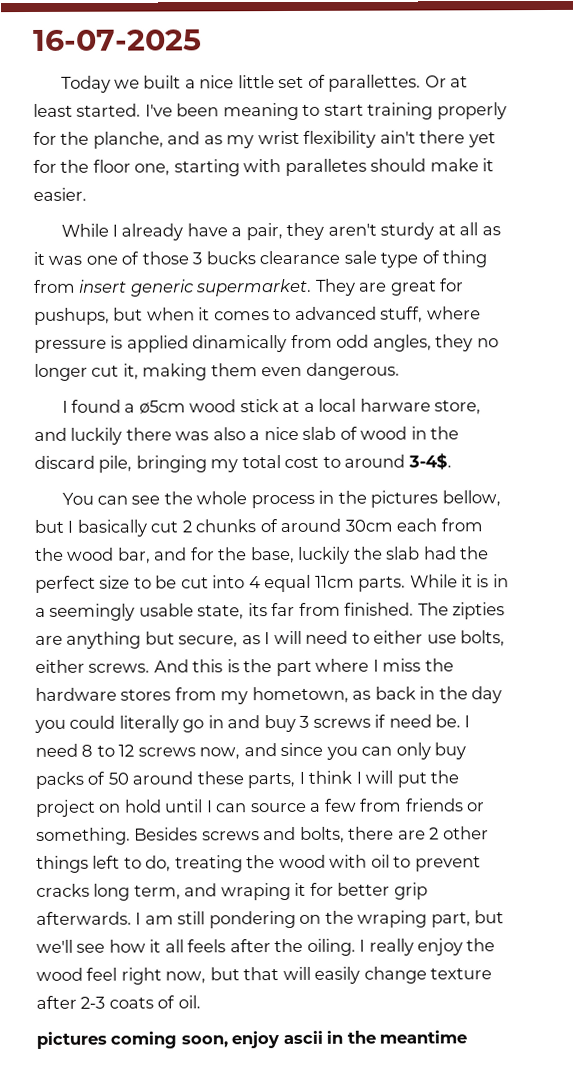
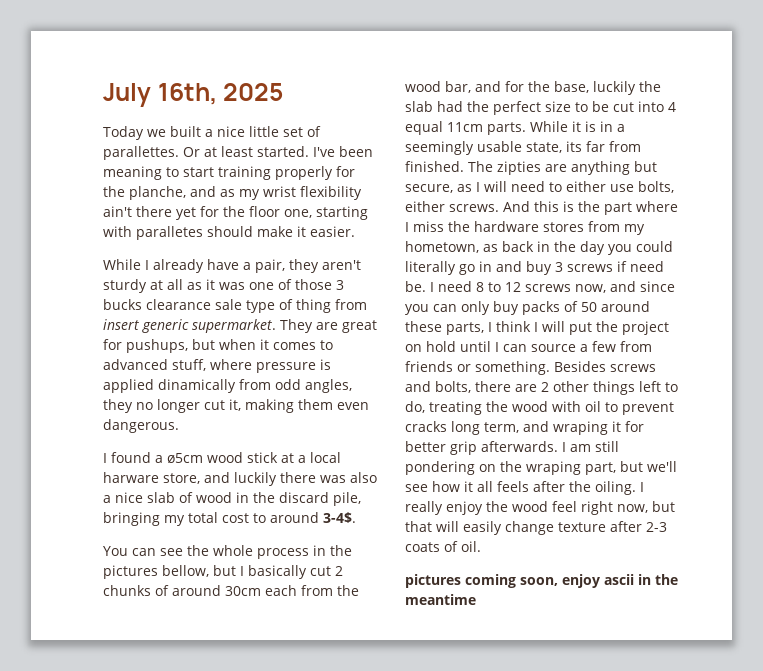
- 16-07-2025
+ July 16th, 2025

